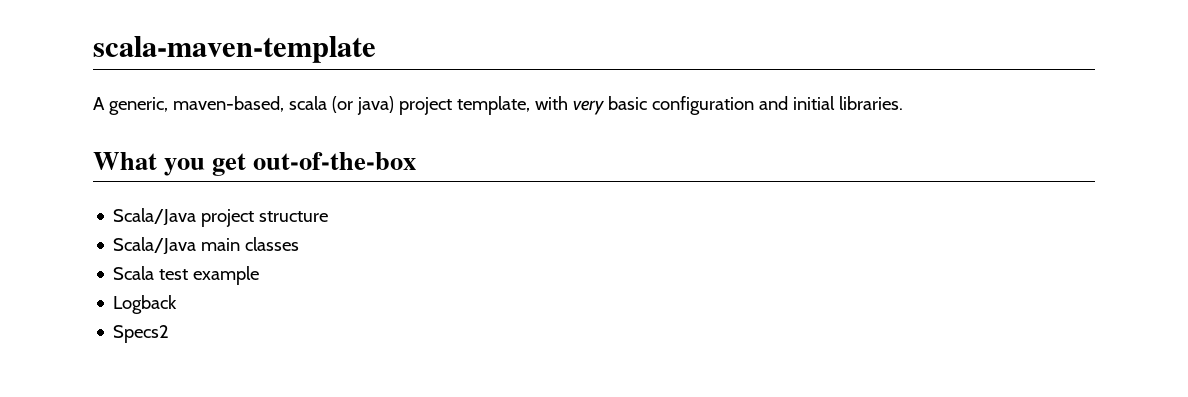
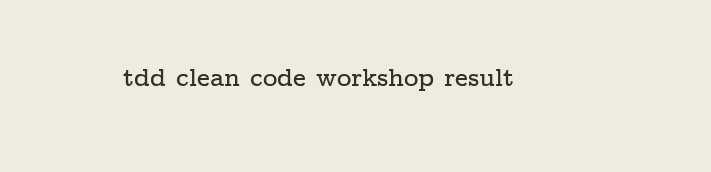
- scala-maven-template
- A generic, maven-based, scala (or java) project template, with very basic configuration and initial libraries.
- What you get out-of-the-box
- Scala/Java project structure
- Scala/Java main classes
- Scala test example
- Logback
- Specs2
+ tdd clean code workshop result

